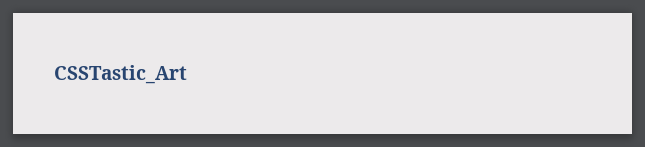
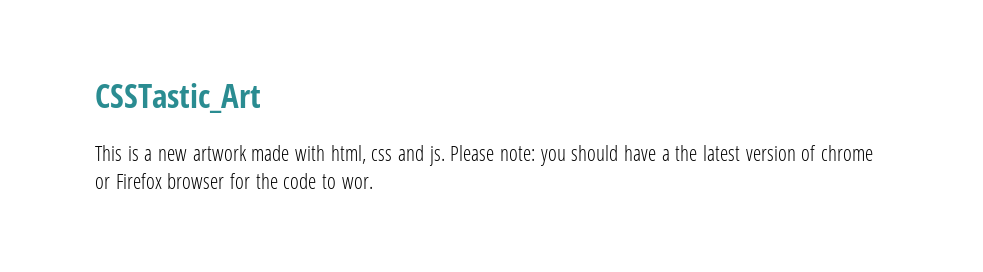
+ This is a new artwork made with html, css and js. Please note: you should have a the latest version of chrome or Firefox browser for the code to wor.

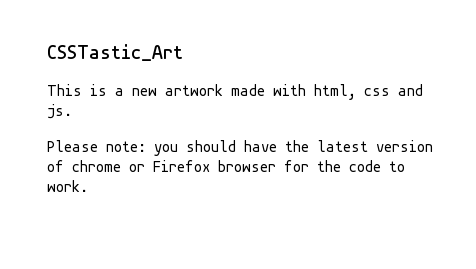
- This is a new artwork made with html, css and js. Please note: you should have a the latest version of chrome or Firefox browser for the code to wor.
+ This is a new artwork made with html, css and js.
+ Please note: you should have the latest version of chrome or Firefox browser for the code to work.

